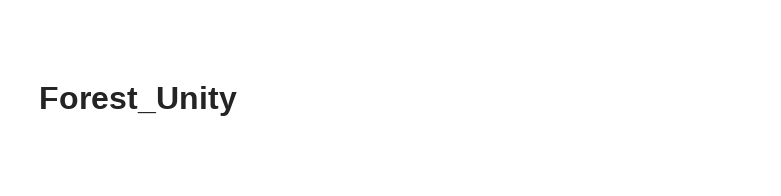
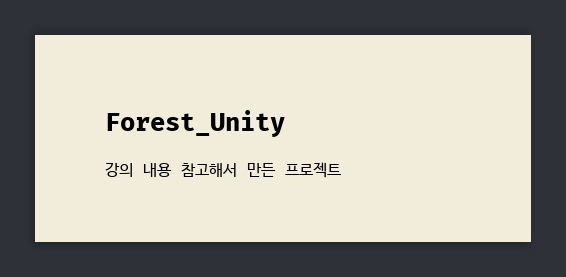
+ 강의 내용 참고해서 만든 프로젝트

